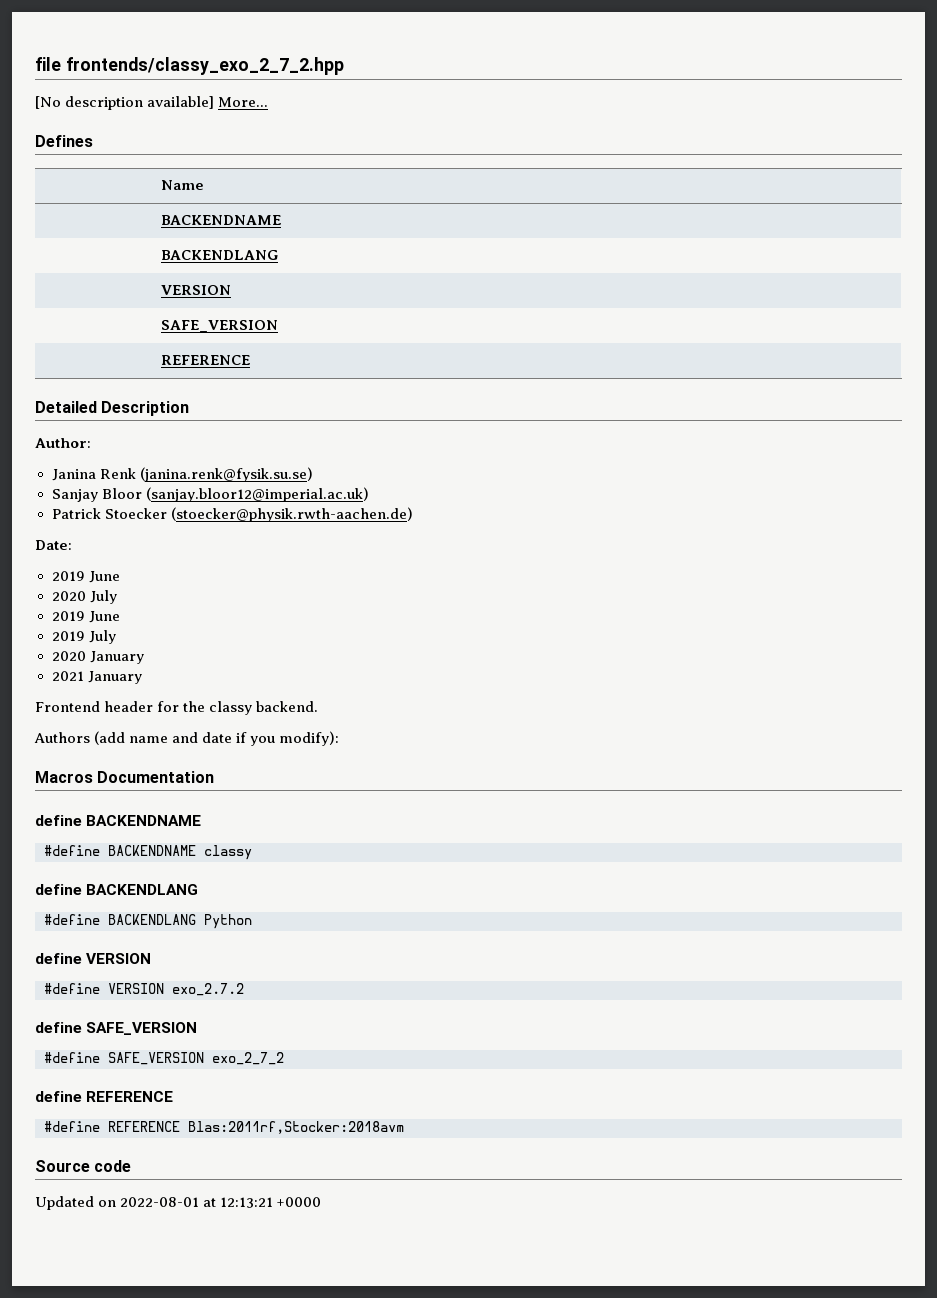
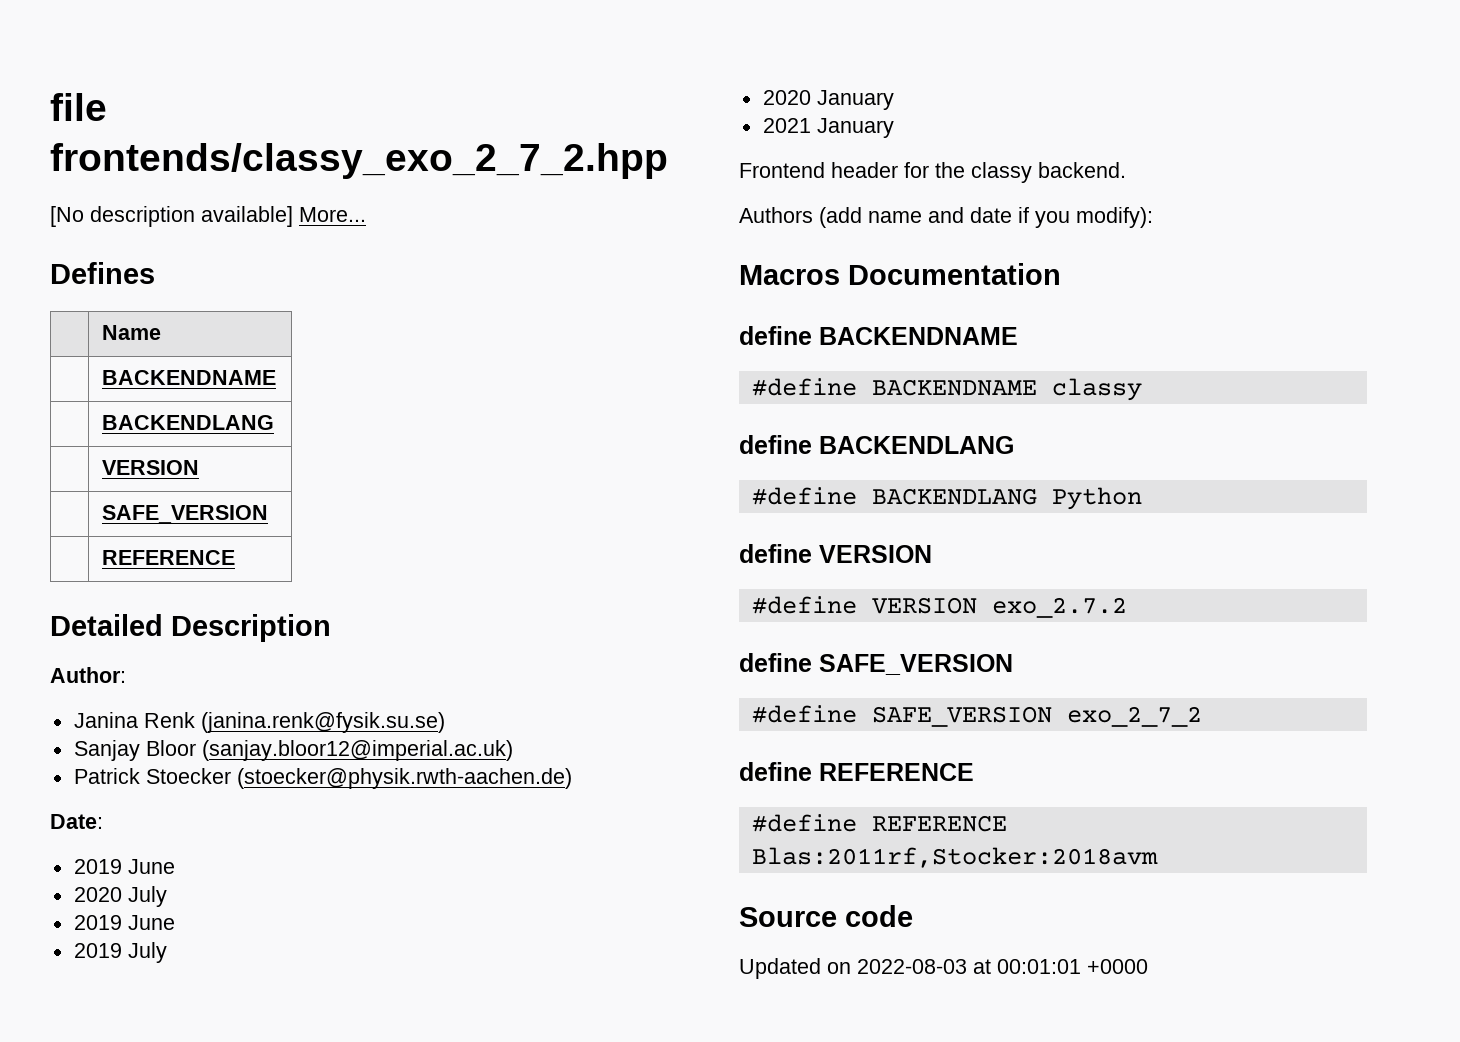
- Updated on 2022-08-01 at 12:13:21 +0000
+ Updated on 2022-08-03 at 00:01:01 +0000

